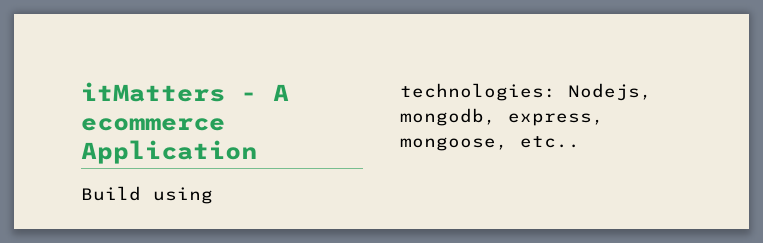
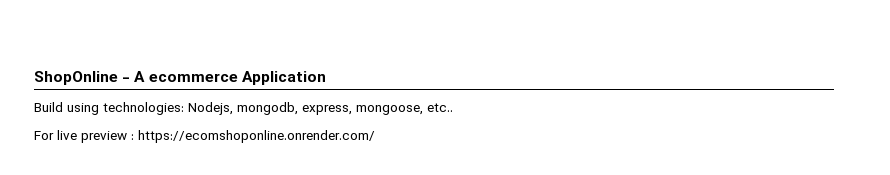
- itMatters - A ecommerce Application
+ ShopOnline - A ecommerce Application
+ For live preview : https://ecomshoponline.onrender.com/

